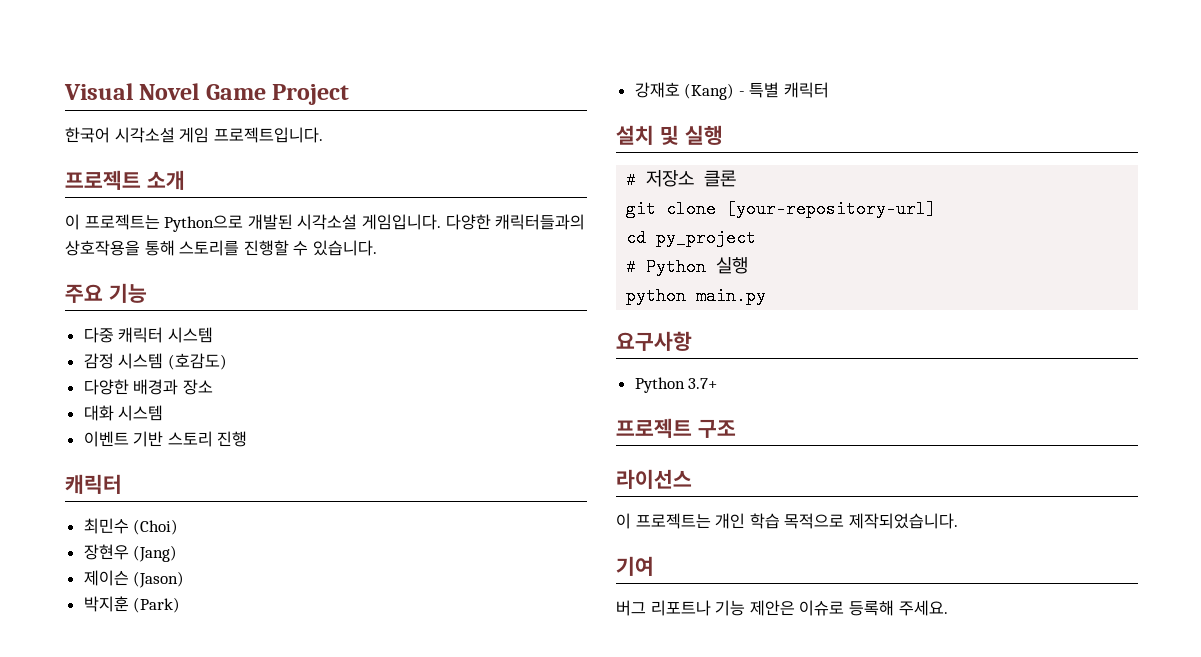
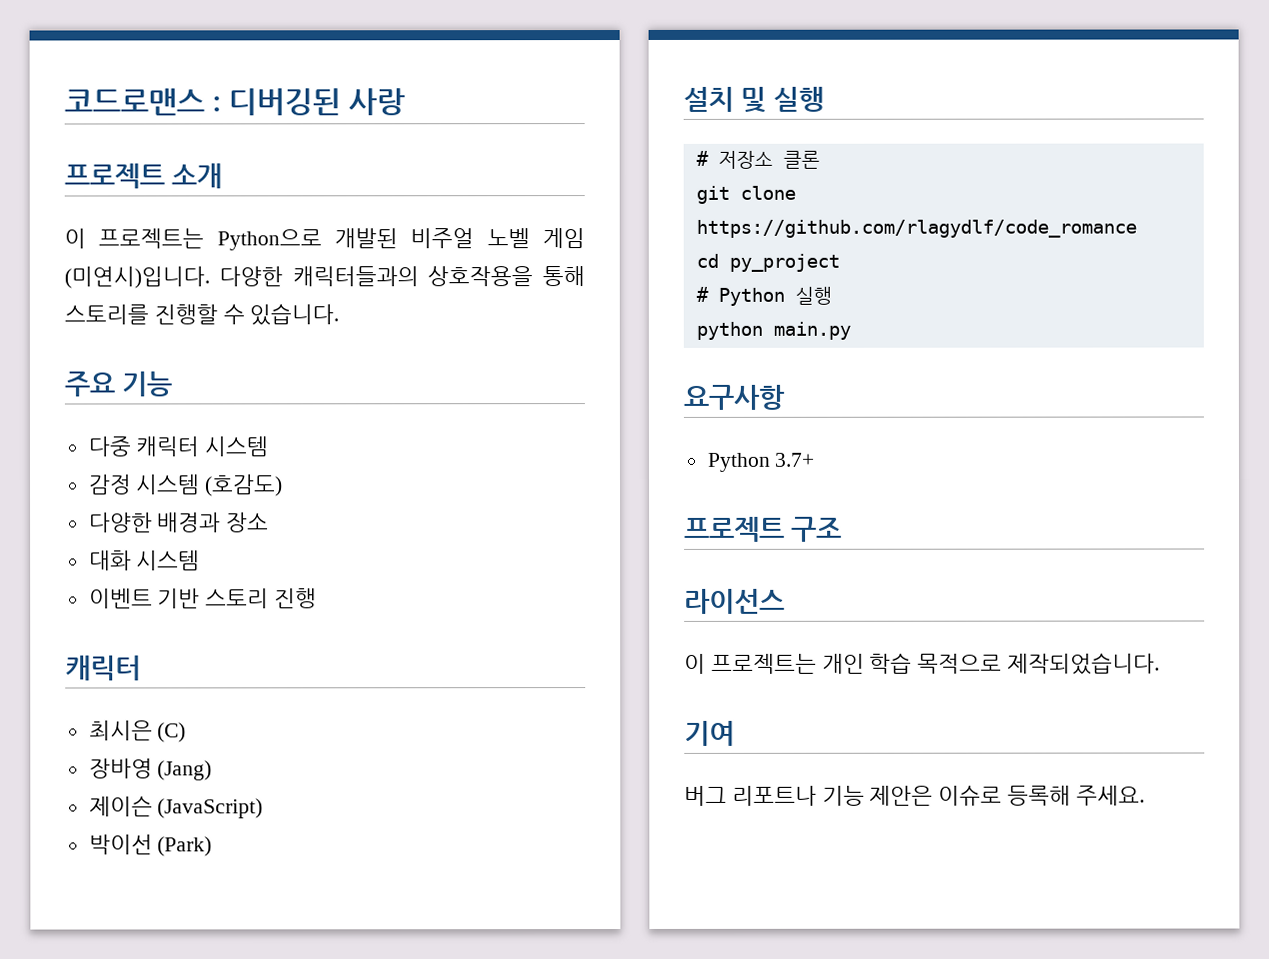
- Visual Novel Game Project
- 한국어 시각소설 게임 프로젝트입니다.
+ 코드로맨스 : 디버깅된 사랑
- 이 프로젝트는 Python으로 개발된 시각소설 게임입니다.
+ 이 프로젝트는 Python으로 개발된 비주얼 노벨 게임 (미연시)입니다.
- 최민수 (Choi)
- 장현우 (Jang)
+ 최시은 (C)
+ 장바영 (Jang)
- 제이슨 (Jason)
- 박지훈 (Park)
+ 제이슨 (JavaScript)
+ 박이선 (Park)
- 강재호 (Kang) - 특별 캐릭터
- git clone [your-repository-url]
+ git clone https://github.com/rlagydlf/code_romance

